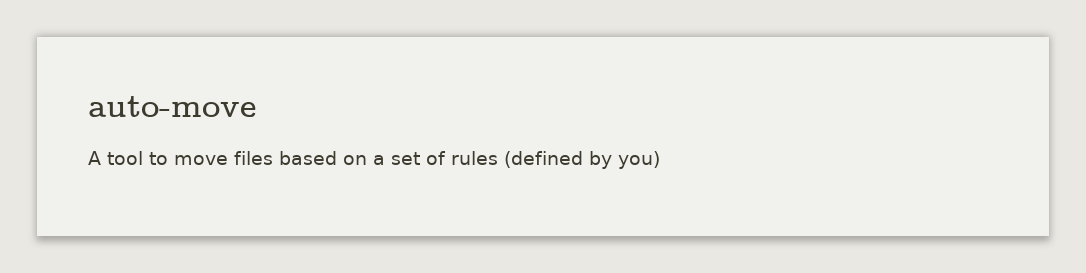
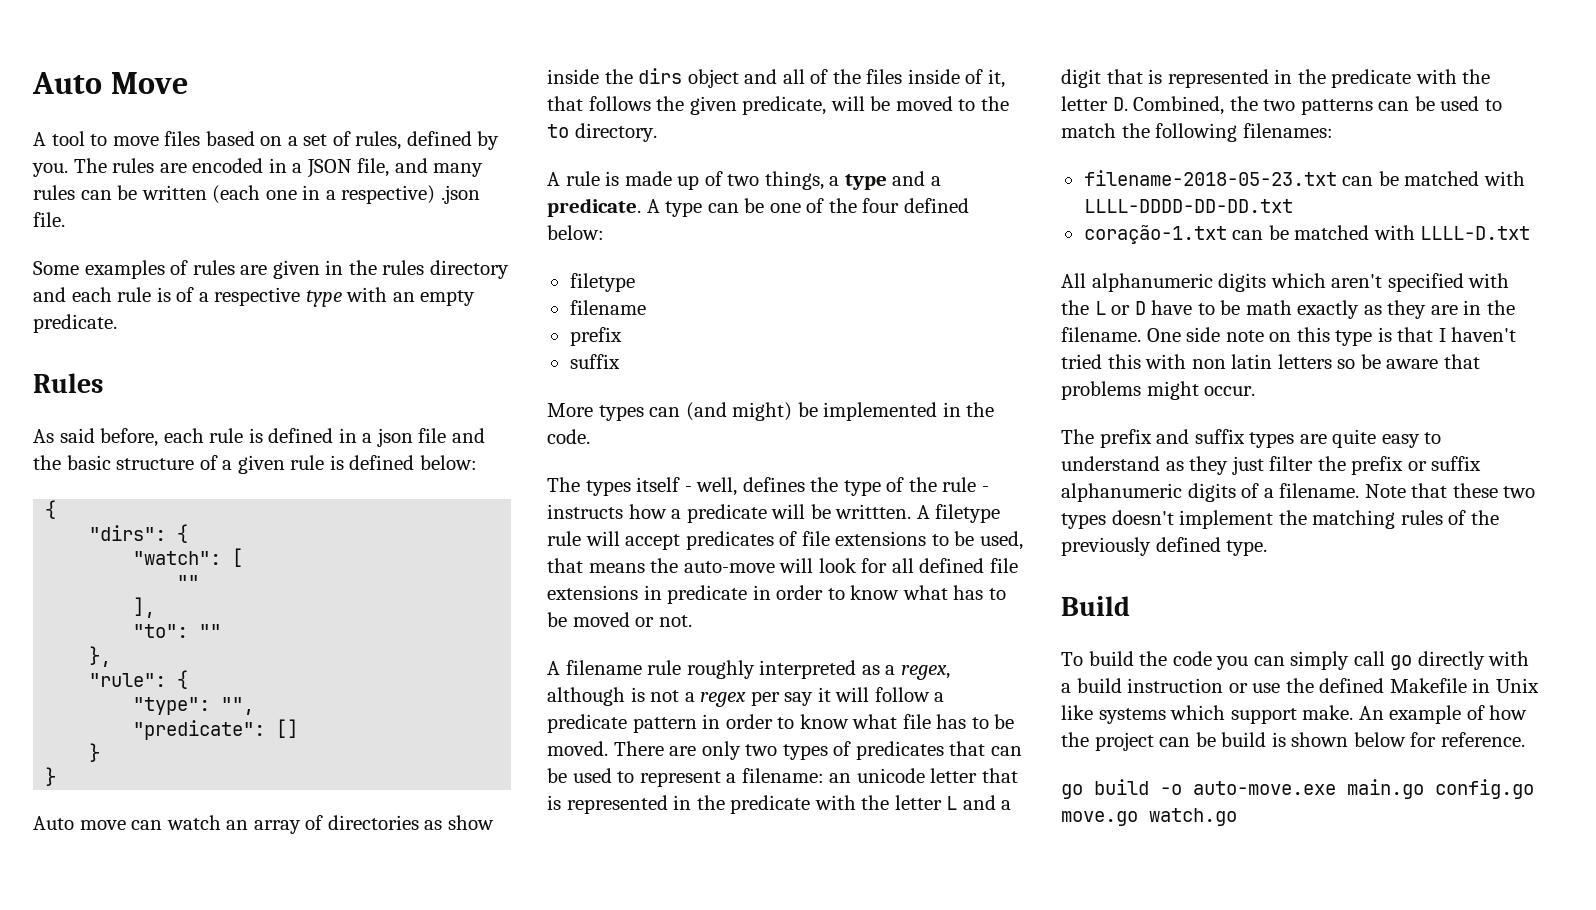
- auto-move
+ Auto Move
- A tool to move files based on a set of rules (defined by you)
+ A tool to move files based on a set of rules, defined by you. The rules are encoded in a JSON file, and many rules can be written (each one in a respective) .json file.
+ Some examples of rules are given in the rules directory and each rule is of a respective type with an empty predicate.
+ Rules
+ As said before, each rule is defined in a json file and the basic structure of a given rule is defined below:
+ {
+ "dirs": {
+ "watch": [
+ ""
+ ],
+ "to": ""
+ },
+ "rule": {
+ "type": "",
+ "predicate": []
+ }
+ }
+ Auto move can watch an array of directories as show inside the dirs object and all of the files inside of it, that follows the given predicate, will be moved to the to directory.
+ A rule is made up of two things, a type and a predicate. A type can be one of the four defined below:
+ filetype
+ filename
+ prefix
+ suffix
+ More types can (and might) be implemented in the code.
+ The types itself - well, defines the type of the rule - instructs how a predicate will be writtten. A filetype rule will accept predicates of file extensions to be used, that means the auto-move will look for all defined file extensions in predicate in order to know what has to be moved or not.
+ A filename rule roughly interpreted as a regex, although is not a regex per say it will follow a predicate pattern in order to know what file has to be moved. There are only two types of predicates that can be used to represent a filename: an unicode letter that is represented in the predicate with the letter L and a digit that is represented in the predicate with the letter D. Combined, the two patterns can be used to match the following filenames:
+ filename-2018-05-23.txt can be matched with LLLL-DDDD-DD-DD.txt
+ coração-1.txt can be matched with LLLL-D.txt
+ All alphanumeric digits which aren't specified with the L or D have to be math exactly as they are in the filename. One side note on this type is that I haven't tried this with non latin letters so be aware that problems might occur.
+ The prefix and suffix types are quite easy to understand as they just filter the prefix or suffix alphanumeric digits of a filename. Note that these two types doesn't implement the matching rules of the previously defined type.
+ Build
+ To build the code you can simply call go directly with a build instruction or use the defined Makefile in Unix like systems which support make. An example of how the project can be build is shown below for reference.
+ go build -o auto-move.exe main.go config.go move.go watch.go

